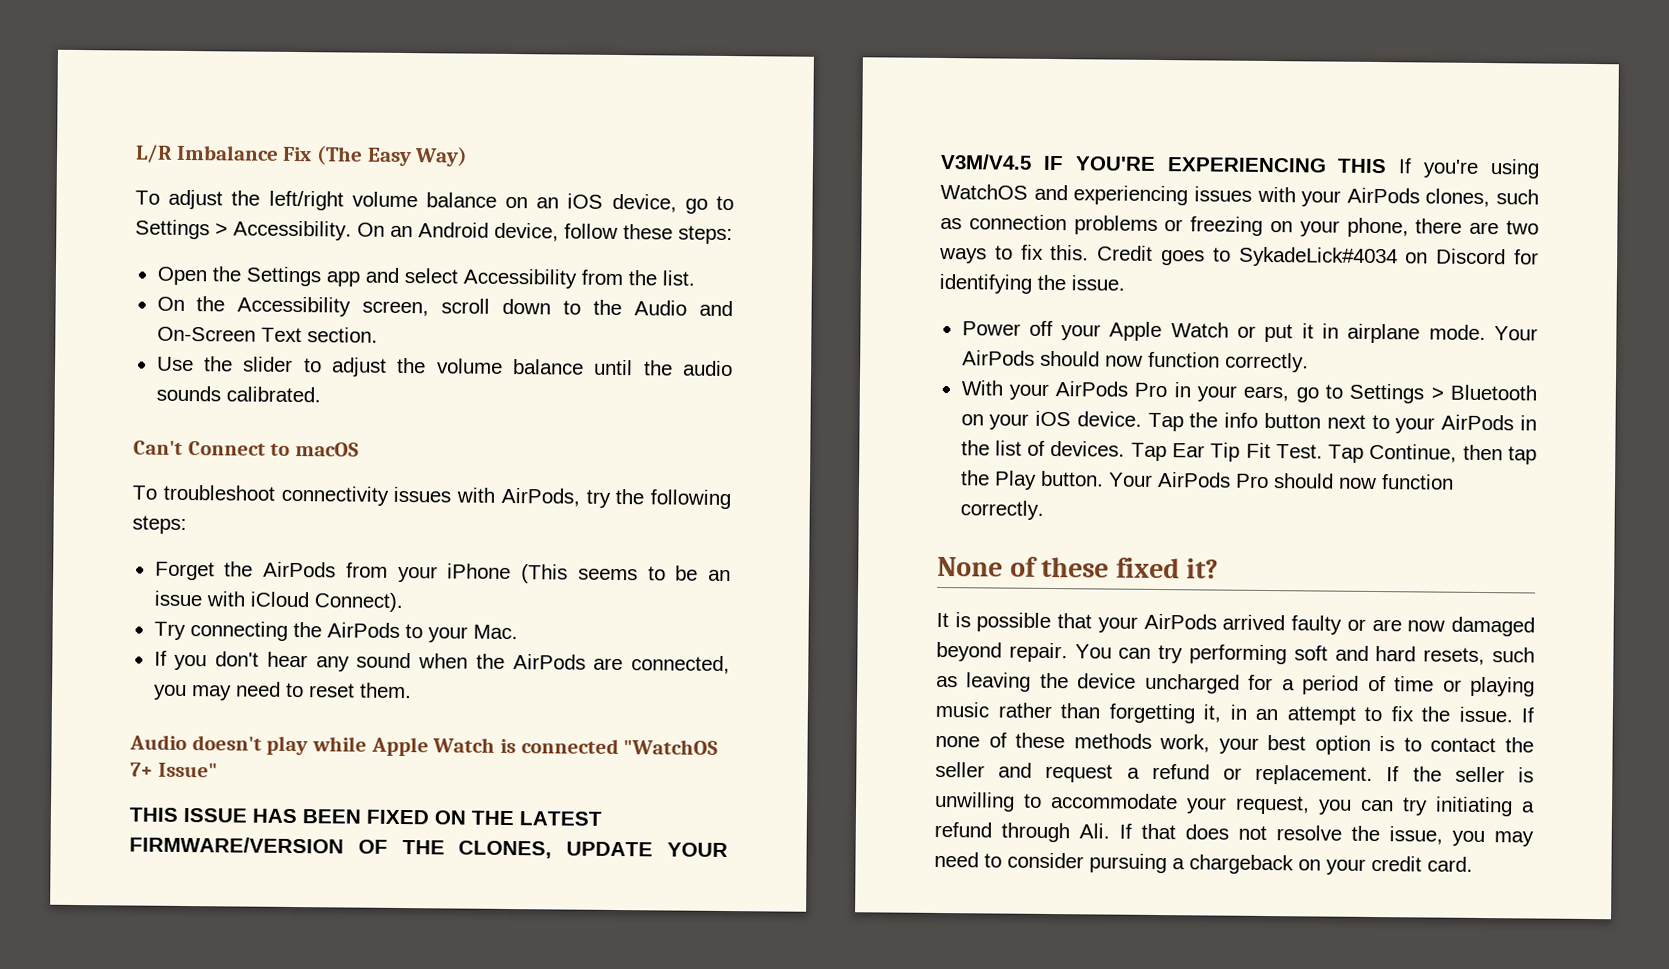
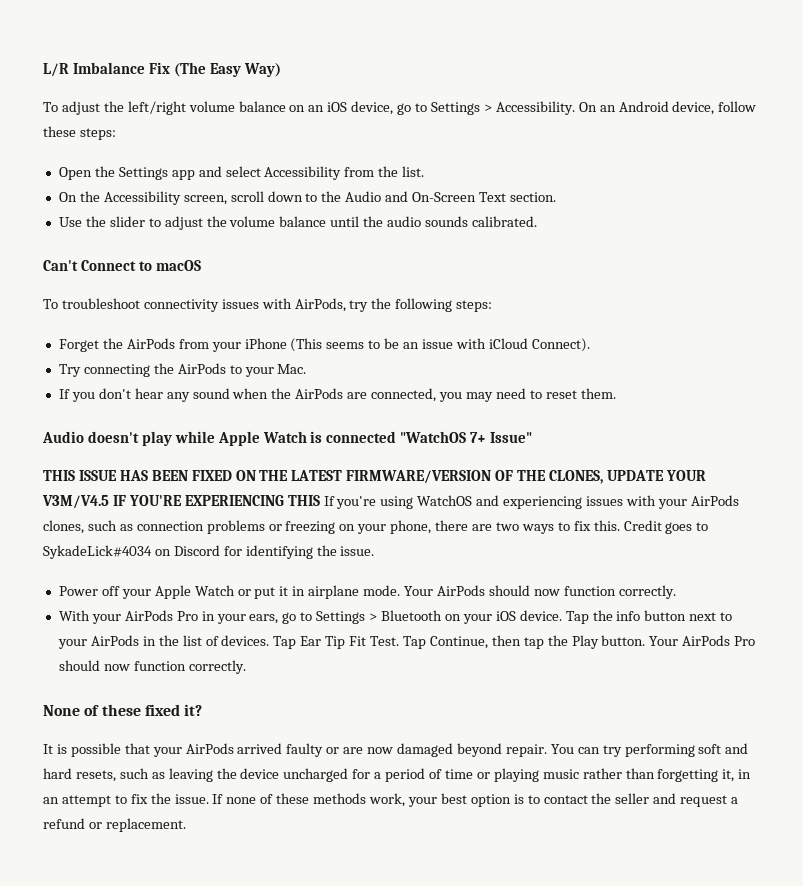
- If the seller is unwilling to accommodate your request, you can try initiating a refund through Ali. If that does not resolve the issue, you may need to consider pursuing a chargeback on your credit card.

